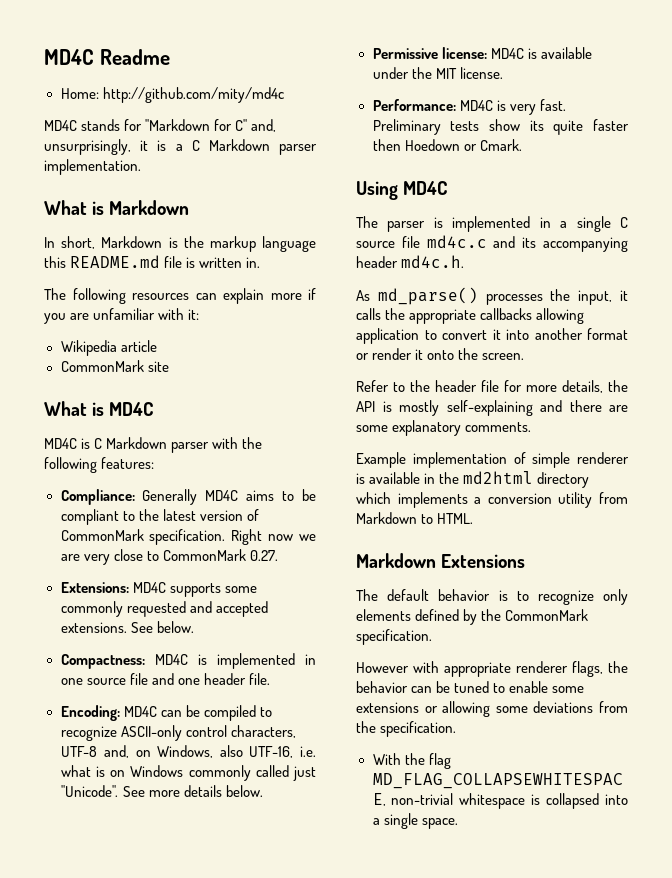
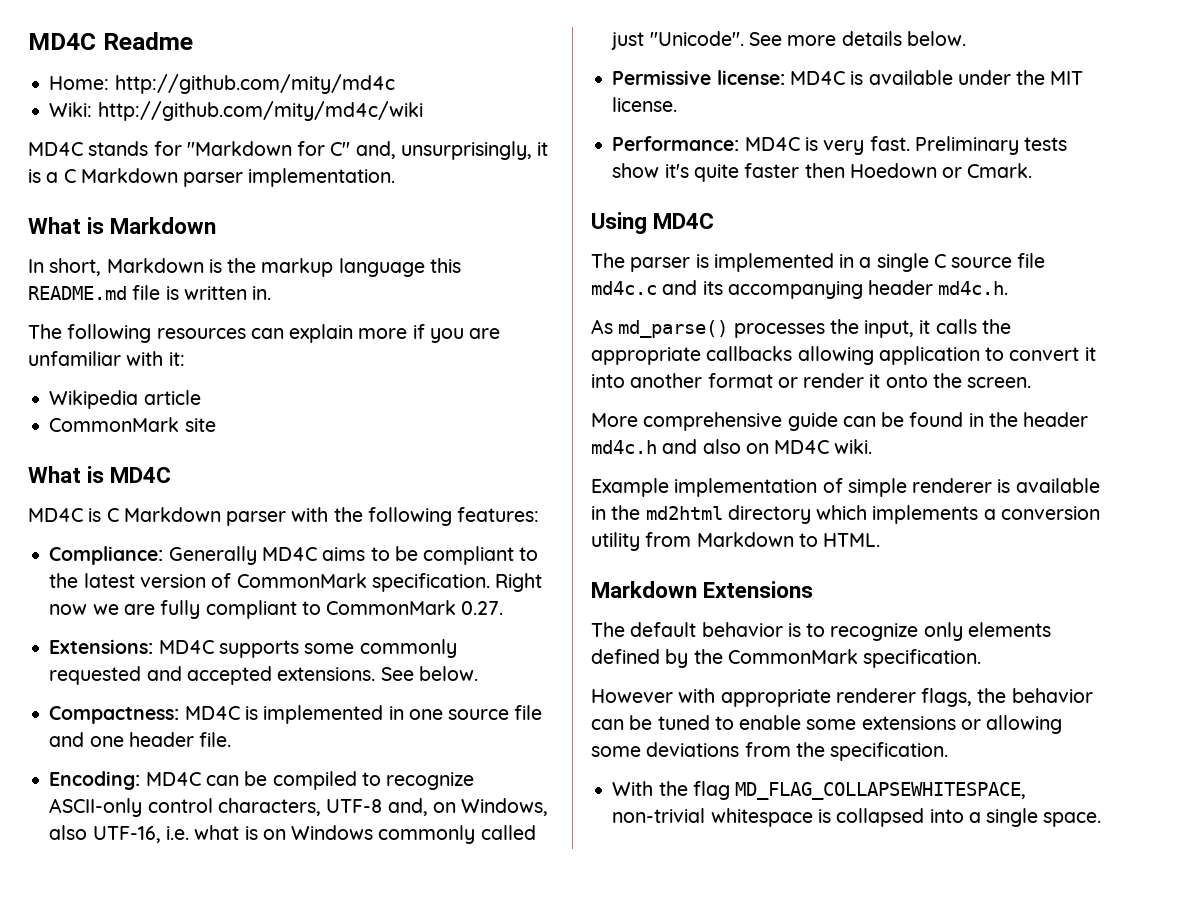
+ Wiki: http://github.com/mity/md4c/wiki
- Right now we are very close to CommonMark 0.27.
+ Right now we are fully compliant to CommonMark 0.27.
- Preliminary tests show its quite faster then Hoedown or Cmark.
+ Preliminary tests show it's quite faster then Hoedown or Cmark.
- Refer to the header file for more details, the API is mostly self-explaining and there are some explanatory comments.
+ More comprehensive guide can be found in the header md4c.h and also on MD4C wiki.

